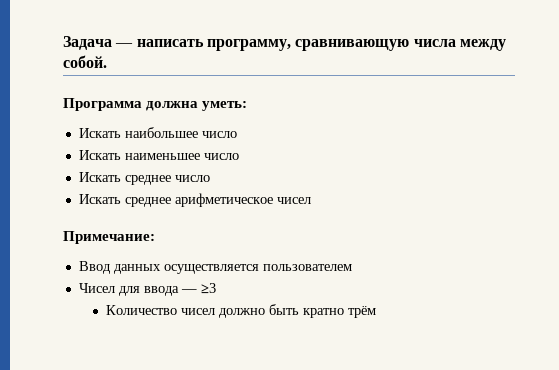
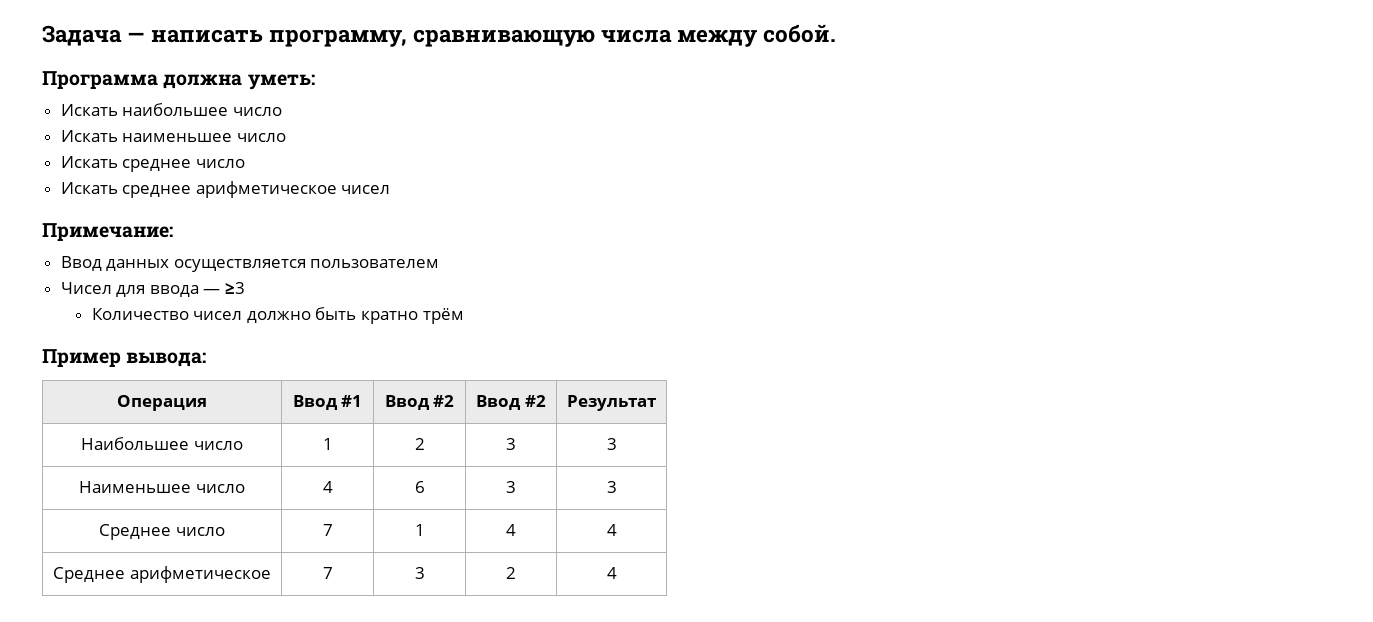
+ Пример вывода:
+ Операция | Ввод #1 | Ввод #2 | Ввод #2 | Результат
+ Наибольшее число | 1 | 2 | 3 | 3
+ Наименьшее число | 4 | 6 | 3 | 3
+ Среднее число | 7 | 1 | 4 | 4
+ Среднее арифметическое | 7 | 3 | 2 | 4

